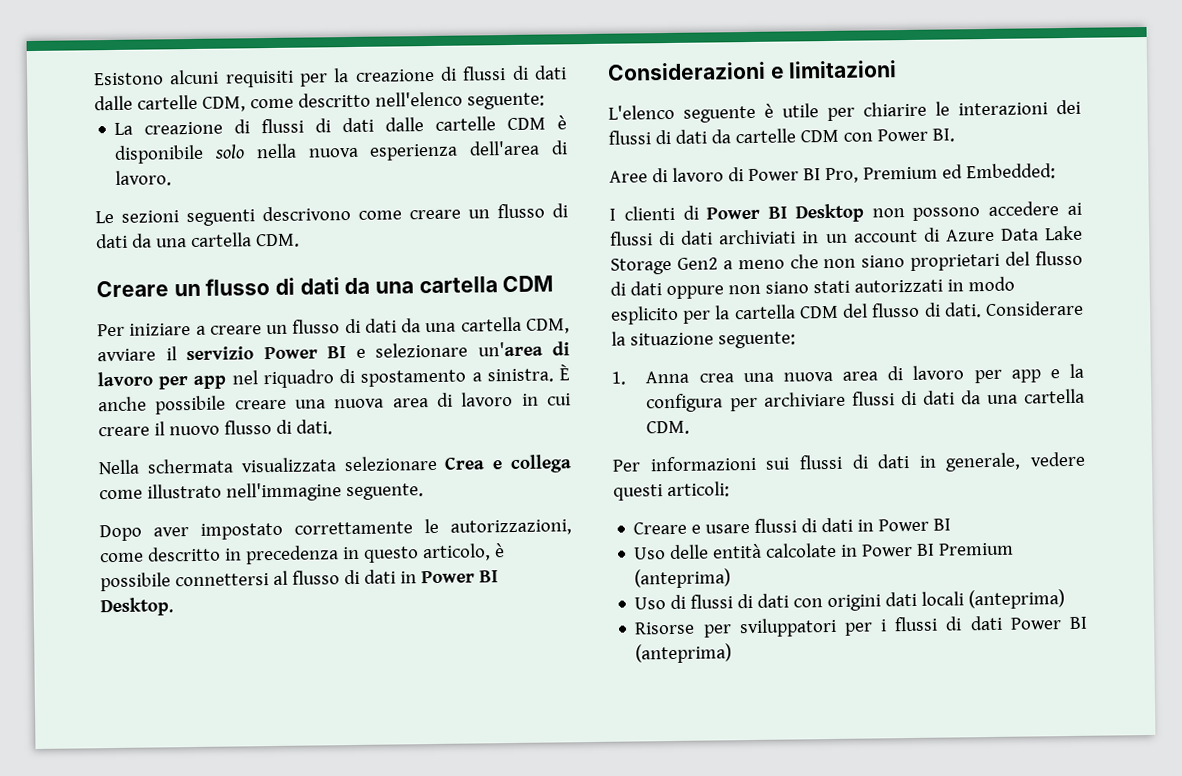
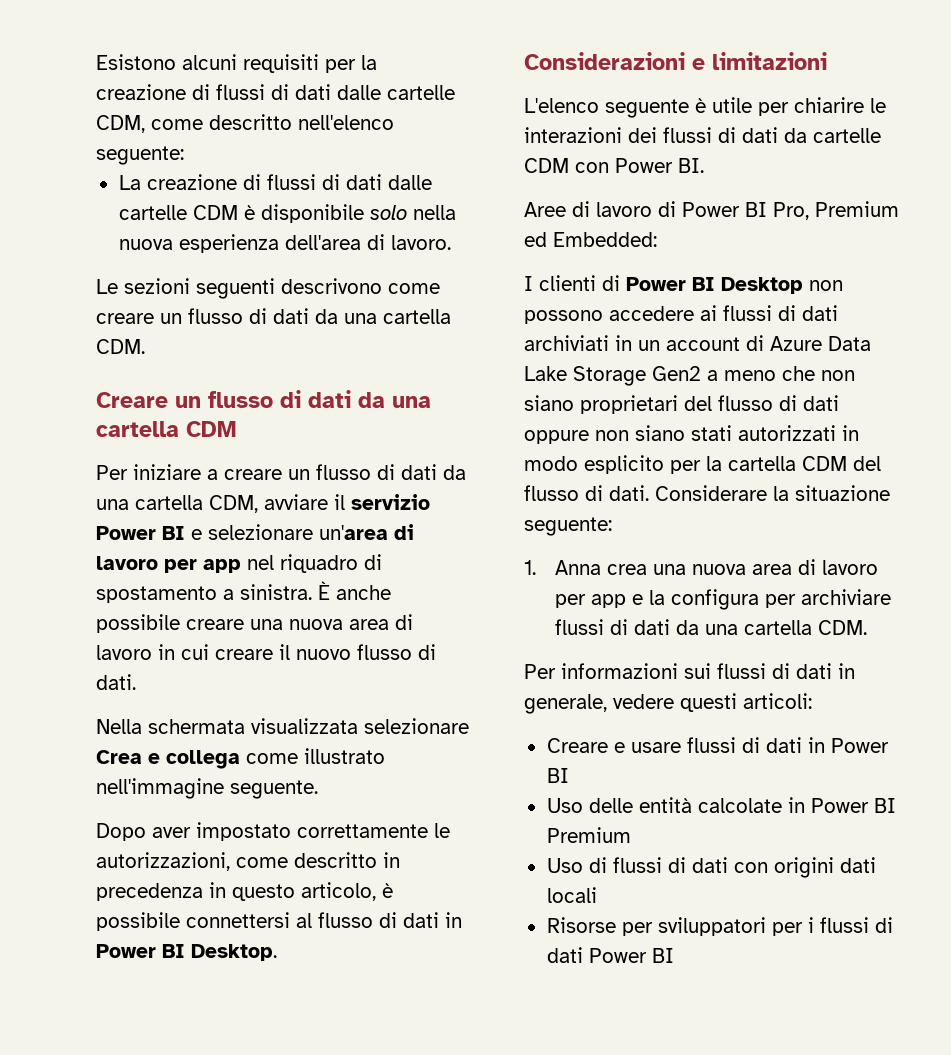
- Uso delle entità calcolate in Power BI Premium (anteprima)
+ Uso delle entità calcolate in Power BI Premium
- Uso di flussi di dati con origini dati locali (anteprima)
+ Uso di flussi di dati con origini dati locali
- Risorse per sviluppatori per i flussi di dati Power BI (anteprima)
+ Risorse per sviluppatori per i flussi di dati Power BI

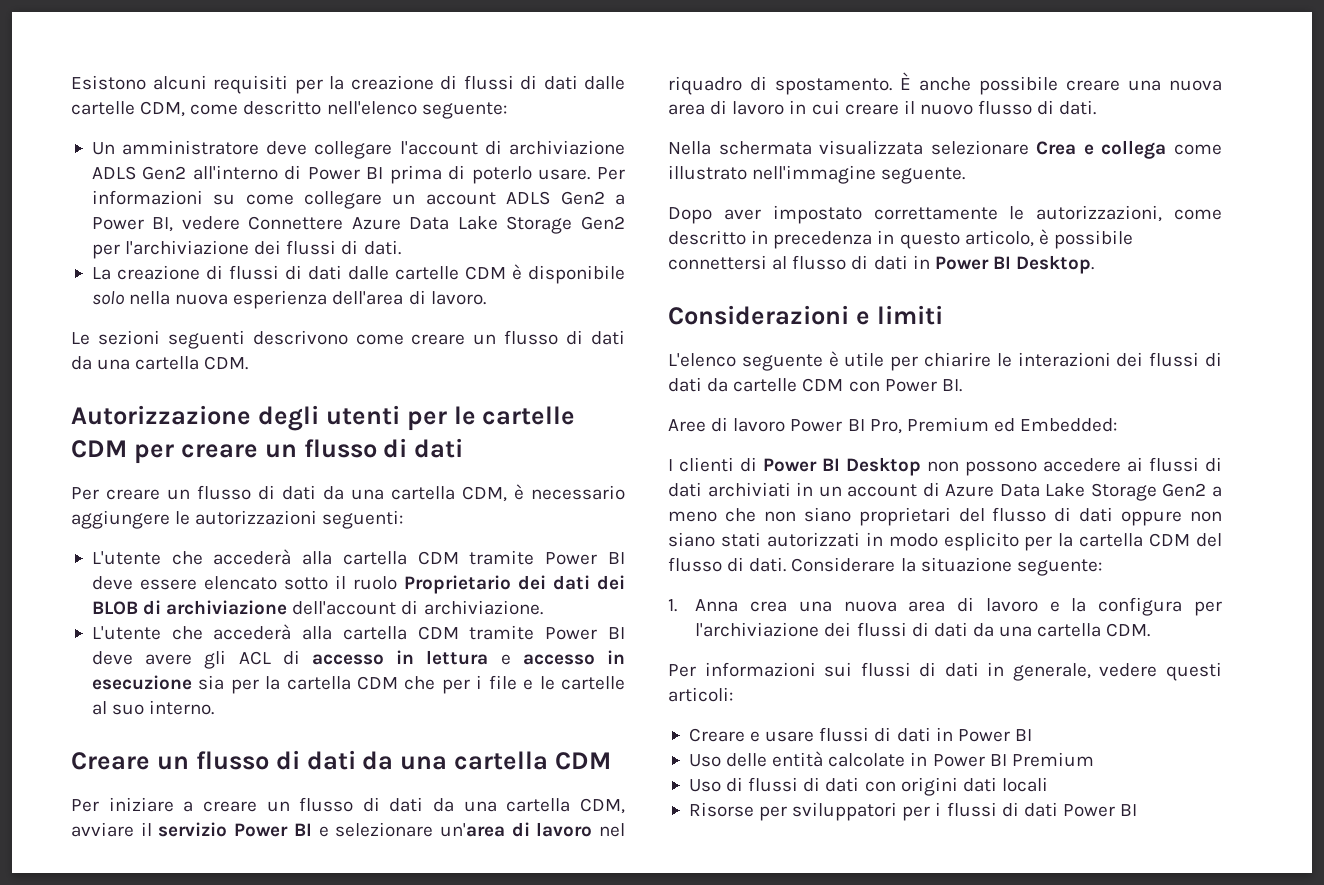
+ Un amministratore deve collegare l'account di archiviazione ADLS Gen2 all'interno di Power BI prima di poterlo usare. Per informazioni su come collegare un account ADLS Gen2 a Power BI, vedere Connettere Azure Data Lake Storage Gen2 per l'archiviazione dei flussi di dati.
+ Autorizzazione degli utenti per le cartelle CDM per creare un flusso di dati
+ Per creare un flusso di dati da una cartella CDM, è necessario aggiungere le autorizzazioni seguenti:
+ L'utente che accederà alla cartella CDM tramite Power BI deve essere elencato sotto il ruolo Proprietario dei dati dei BLOB di archiviazione dell'account di archiviazione.
+ L'utente che accederà alla cartella CDM tramite Power BI deve avere gli ACL di accesso in lettura e accesso in esecuzione sia per la cartella CDM che per i file e le cartelle al suo interno.
- Per iniziare a creare un flusso di dati da una cartella CDM, avviare il servizio Power BI e selezionare un'area di lavoro per app nel riquadro di spostamento a sinistra.
+ Per iniziare a creare un flusso di dati da una cartella CDM, avviare il servizio Power BI e selezionare un'area di lavoro nel riquadro di spostamento.
- Considerazioni e limitazioni
+ Considerazioni e limiti
- Aree di lavoro di Power BI Pro, Premium ed Embedded:
+ Aree di lavoro Power BI Pro, Premium ed Embedded:
- 1. Anna crea una nuova area di lavoro per app e la configura per archiviare flussi di dati da una cartella CDM.
+ 1. Anna crea una nuova area di lavoro e la configura per l'archiviazione dei flussi di dati da una cartella CDM.

